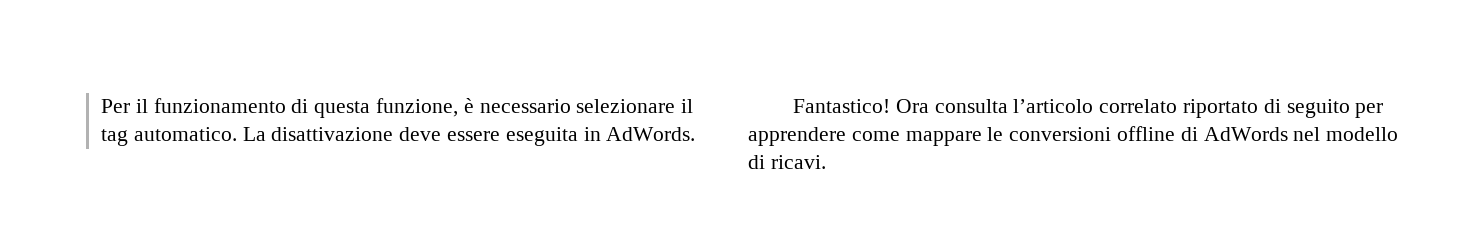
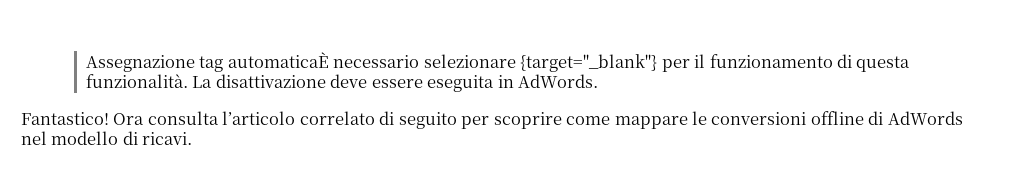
- Per il funzionamento di questa funzione, è necessario selezionare il tag automatico.
+ Assegnazione tag automaticaÈ necessario selezionare {target="_blank"} per il funzionamento di questa funzionalità.
- Ora consulta l’articolo correlato riportato di seguito per apprendere come mappare le conversioni offline di AdWords nel modello di ricavi.
+ Ora consulta l’articolo correlato di seguito per scoprire come mappare le conversioni offline di AdWords nel modello di ricavi.

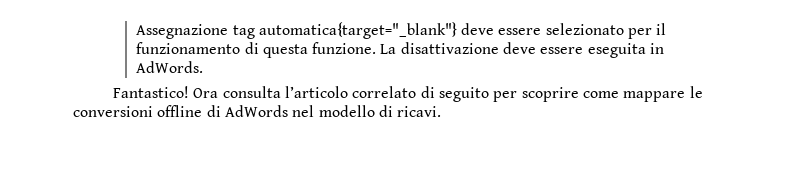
- Assegnazione tag automaticaÈ necessario selezionare {target="_blank"} per il funzionamento di questa funzionalità.
+ Assegnazione tag automatica{target="_blank"} deve essere selezionato per il funzionamento di questa funzione.

